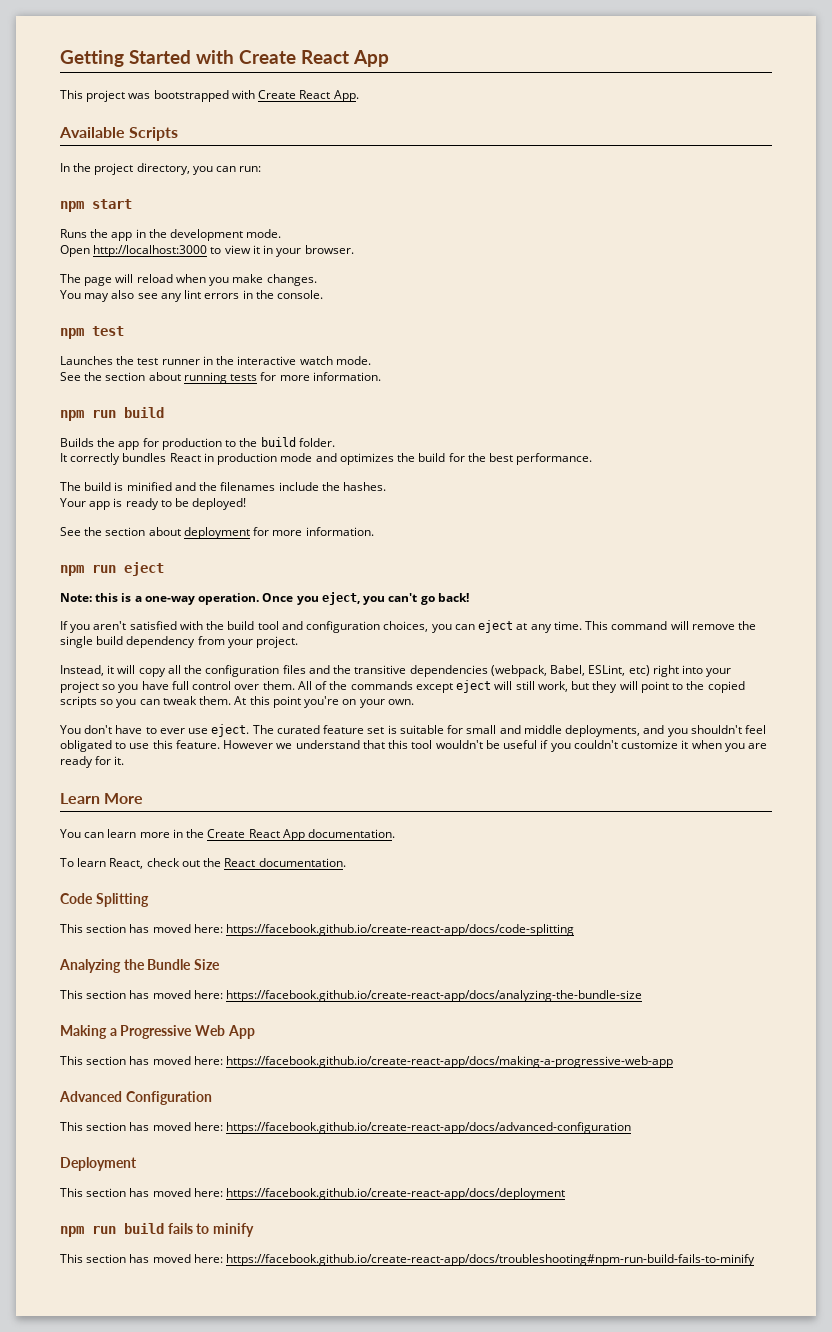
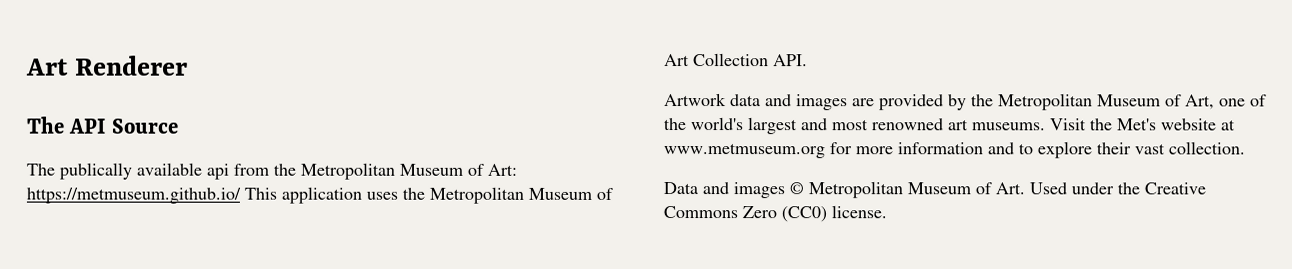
- Getting Started with Create React App
- This project was bootstrapped with Create React App.
- Available Scripts
- In the project directory, you can run:
- npm start
- Runs the app in the development mode.
- Open http://localhost:3000 to view it in your browser.
- The page will reload when you make changes.
- You may also see any lint errors in the console.
- npm test
- Launches the test runner in the interactive watch mode.
- See the section about running tests for more information.
- npm run build
- Builds the app for production to the build folder.
- It correctly bundles React in production mode and optimizes the build for the best performance.
- The build is minified and the filenames include the hashes.
- Your app is ready to be deployed!
- See the section about deployment for more information.
- npm run eject
- Note: this is a one-way operation. Once you eject, you can't go back!
- If you aren't satisfied with the build tool and configuration choices, you can eject at any time. This command will remove the single build dependency from your project.
- Instead, it will copy all the configuration files and the transitive dependencies (webpack, Babel, ESLint, etc) right into your project so you have full control over them. All of the commands except eject will still work, but they will point to the copied scripts so you can tweak them. At this point you're on your own.
- You don't have to ever use eject. The curated feature set is suitable for small and middle deployments, and you shouldn't feel obligated to use this feature. However we understand that this tool wouldn't be useful if you couldn't customize it when you are ready for it.
- Learn More
- You can learn more in the Create React App documentation.
- To learn React, check out the React documentation.
- Code Splitting
- This section has moved here: https://facebook.github.io/create-react-app/docs/code-splitting
- Analyzing the Bundle Size
- This section has moved here: https://facebook.github.io/create-react-app/docs/analyzing-the-bundle-size
- Making a Progressive Web App
- This section has moved here: https://facebook.github.io/create-react-app/docs/making-a-progressive-web-app
- Advanced Configuration
- This section has moved here: https://facebook.github.io/create-react-app/docs/advanced-configuration
- Deployment
- This section has moved here: https://facebook.github.io/create-react-app/docs/deployment
- npm run build fails to minify
- This section has moved here: https://facebook.github.io/create-react-app/docs/troubleshooting#npm-run-build-fails-to-minify
+ Art Renderer
+ The API Source
+ The publically available api from the Metropolitan Museum of Art: https://metmuseum.github.io/ This application uses the Metropolitan Museum of Art Collection API.
+ Artwork data and images are provided by the Metropolitan Museum of Art, one of the world's largest and most renowned art museums. Visit the Met's website at www.metmuseum.org for more information and to explore their vast collection.
+ Data and images © Metropolitan Museum of Art. Used under the Creative Commons Zero (CC0) license.

